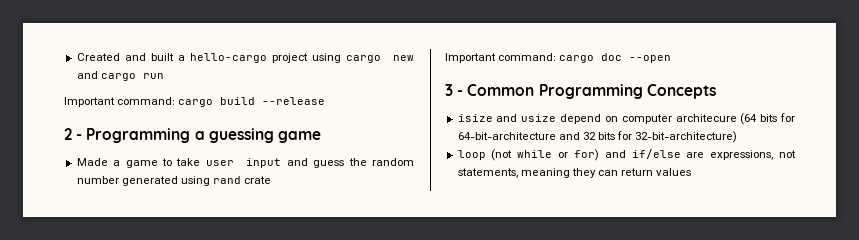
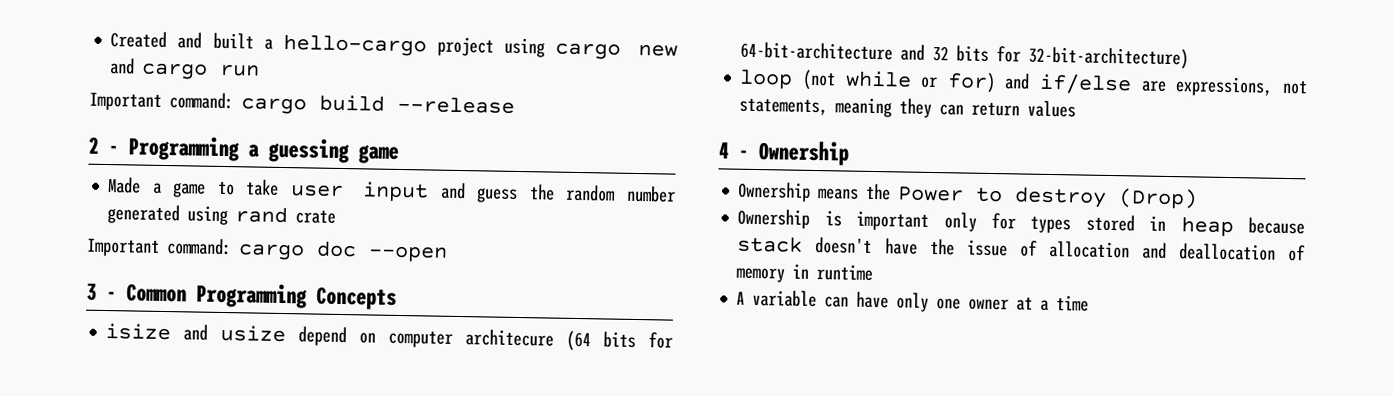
+ 4 - Ownership
+ Ownership means the Power to destroy (Drop)
+ Ownership is important only for types stored in heap because stack doesn't have the issue of allocation and deallocation of memory in runtime
+ A variable can have only one owner at a time

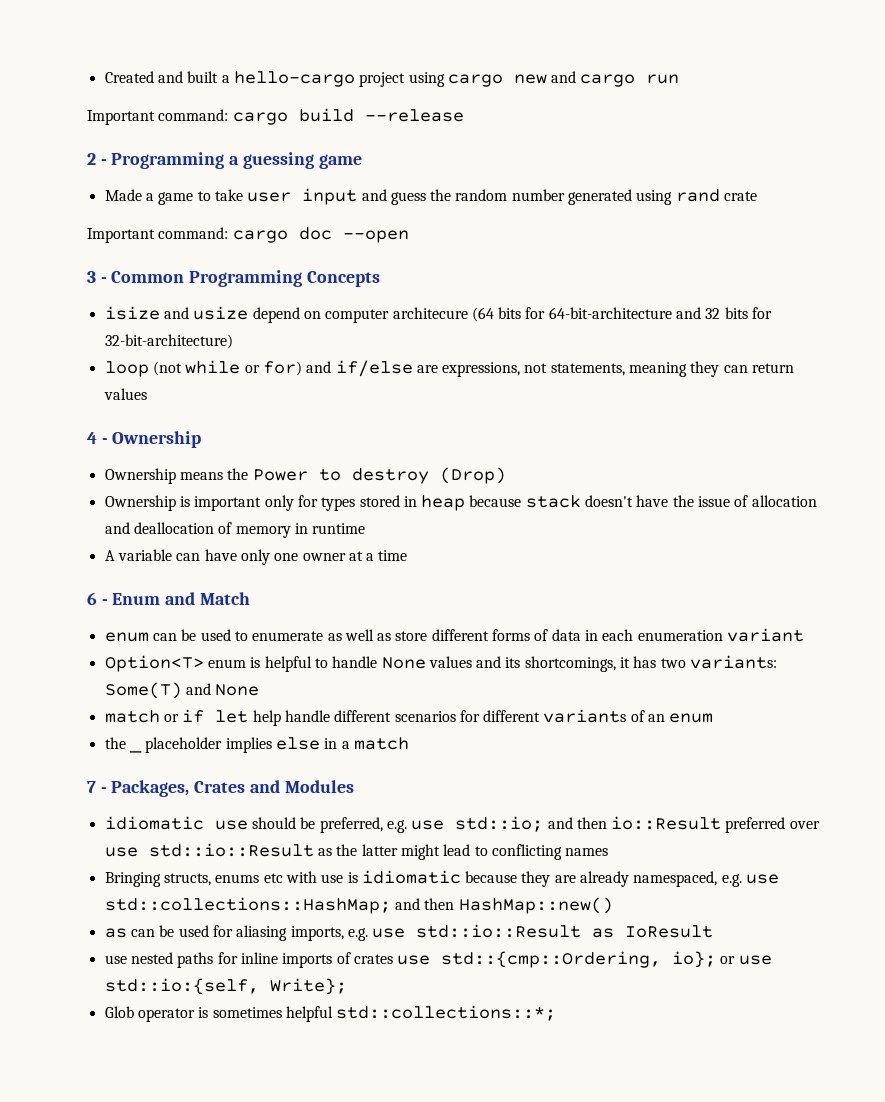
+ 6 - Enum and Match
+ enum can be used to enumerate as well as store different forms of data in each enumeration variant
+ Option<T> enum is helpful to handle None values and its shortcomings, it has two variants: Some(T) and None
+ match or if let help handle different scenarios for different variants of an enum
+ the _ placeholder implies else in a match
+ 7 - Packages, Crates and Modules
+ idiomatic use should be preferred, e.g. use std::io; and then io::Result preferred over use std::io::Result as the latter might lead to conflicting names
+ Bringing structs, enums etc with use is idiomatic because they are already namespaced, e.g. use std::collections::HashMap; and then HashMap::new()
+ as can be used for aliasing imports, e.g. use std::io::Result as IoResult
+ use nested paths for inline imports of crates use std::{cmp::Ordering, io}; or use std::io:{self, Write};
+ Glob operator is sometimes helpful std::collections::*;

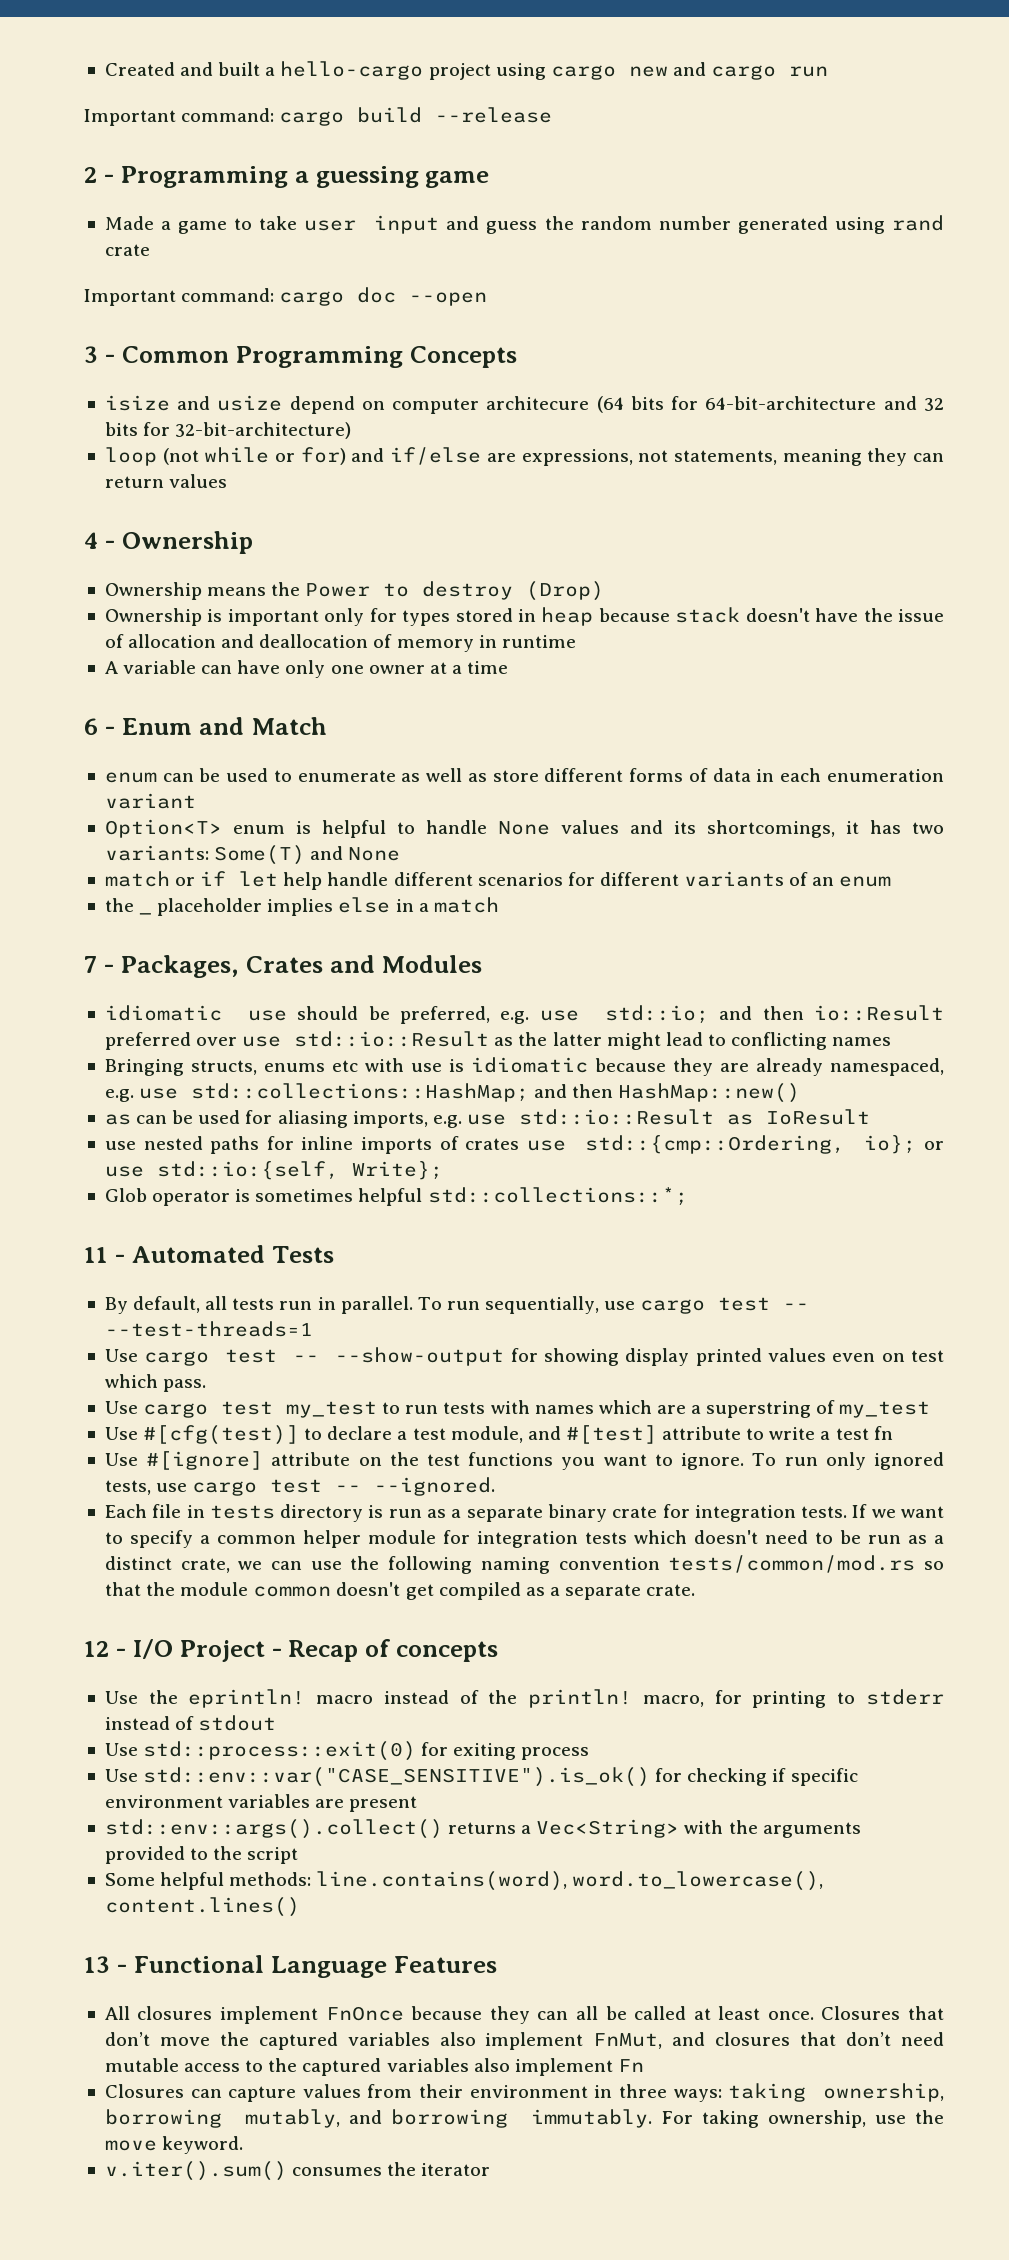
+ 11 - Automated Tests
+ By default, all tests run in parallel. To run sequentially, use cargo test -- --test-threads=1
+ Use cargo test -- --show-output for showing display printed values even on test which pass.
+ Use cargo test my_test to run tests with names which are a superstring of my_test
+ Use #[cfg(test)] to declare a test module, and #[test] attribute to write a test fn
+ Use #[ignore] attribute on the test functions you want to ignore. To run only ignored tests, use cargo test -- --ignored.
+ Each file in tests directory is run as a separate binary crate for integration tests. If we want to specify a common helper module for integration tests which doesn't need to be run as a distinct crate, we can use the following naming convention tests/common/mod.rs so that the module common doesn't get compiled as a separate crate.
+ 12 - I/O Project - Recap of concepts
+ Use the eprintln! macro instead of the println! macro, for printing to stderr instead of stdout
+ Use std::process::exit(0) for exiting process
+ Use std::env::var("CASE_SENSITIVE").is_ok() for checking if specific environment variables are present
+ std::env::args().collect() returns a Vec<String> with the arguments provided to the script
+ Some helpful methods: line.contains(word), word.to_lowercase(), content.lines()
+ 13 - Functional Language Features
+ All closures implement FnOnce because they can all be called at least once. Closures that don’t move the captured variables also implement FnMut, and closures that don’t need mutable access to the captured variables also implement Fn
+ Closures can capture values from their environment in three ways: taking ownership, borrowing mutably, and borrowing immutably. For taking ownership, use the move keyword.
+ v.iter().sum() consumes the iterator

